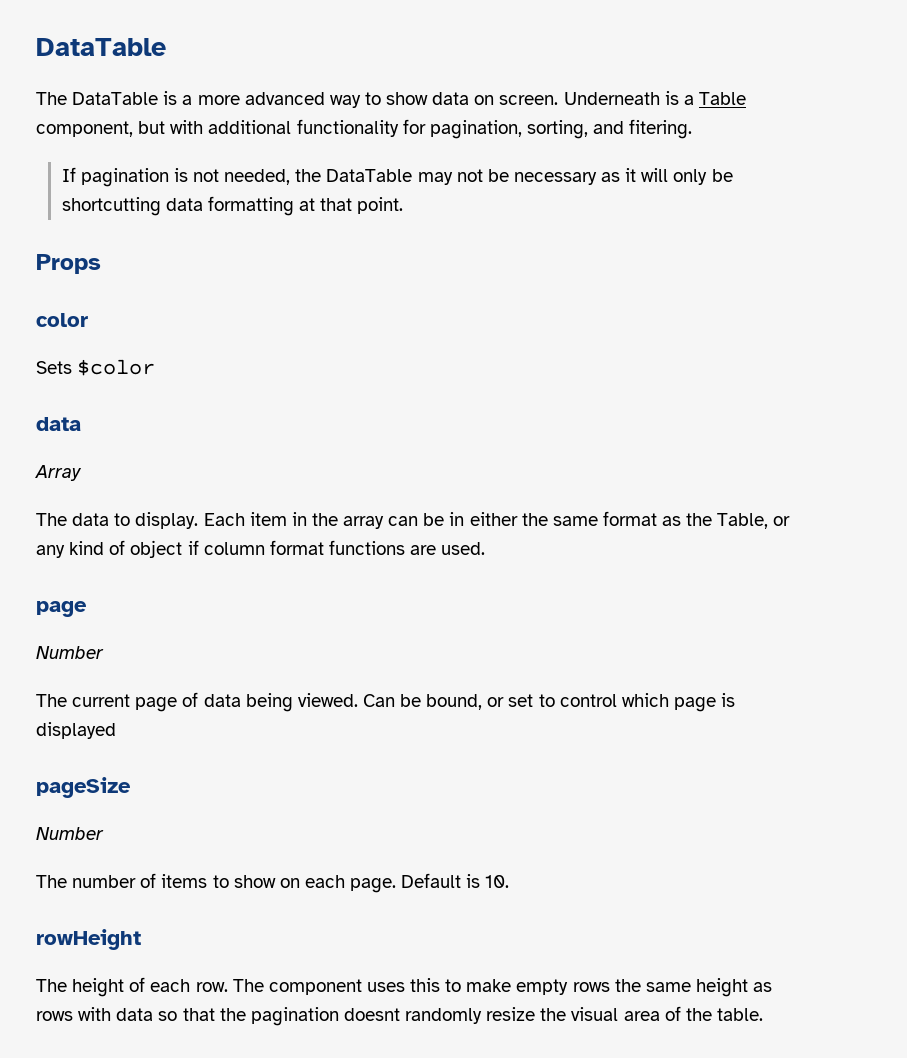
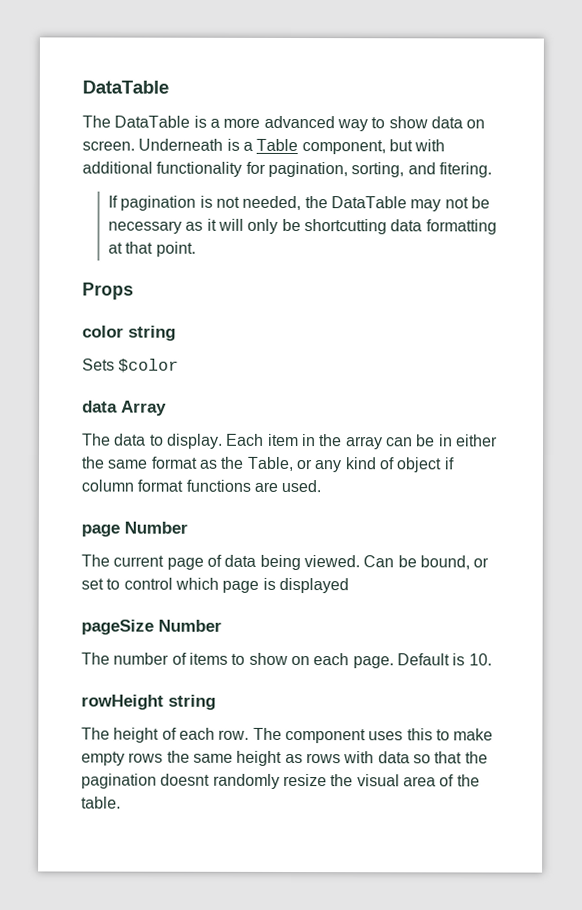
- color
+ color string
  Sets $color
- data
- Array
+ data Array
  Each item in the array can be in either the same format as the Table, or any kind of object if column format functions are used.
- page
- Number
+ page Number
- pageSize
- Number
+ pageSize Number
- rowHeight
+ rowHeight string

